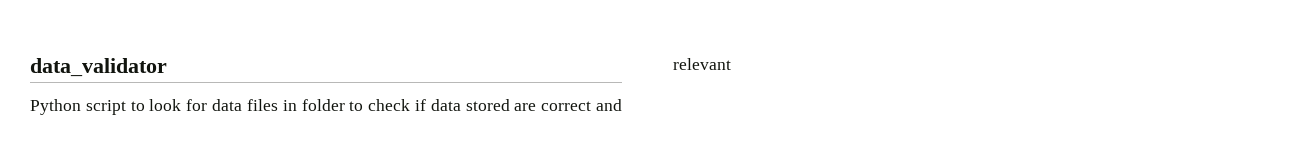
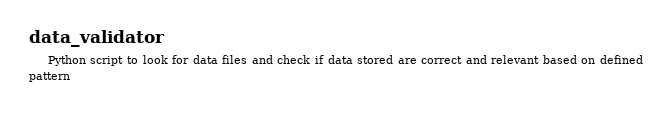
- Python script to look for data files in folder to check if data stored are correct and relevant
+ Python script to look for data files and check if data stored are correct and relevant based on defined pattern

